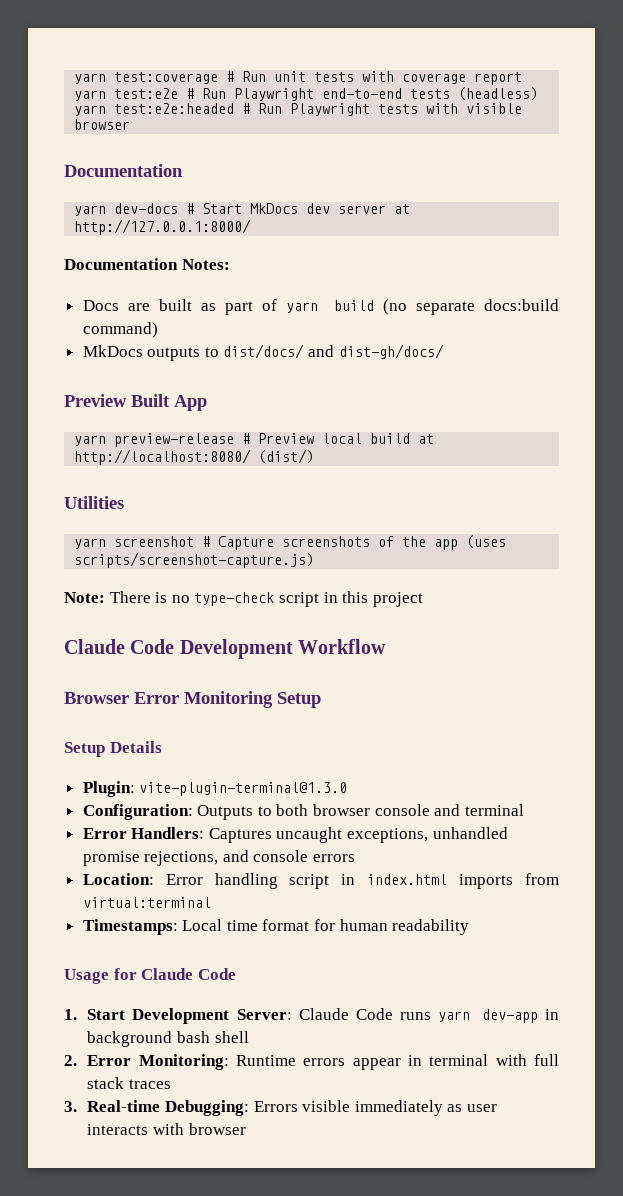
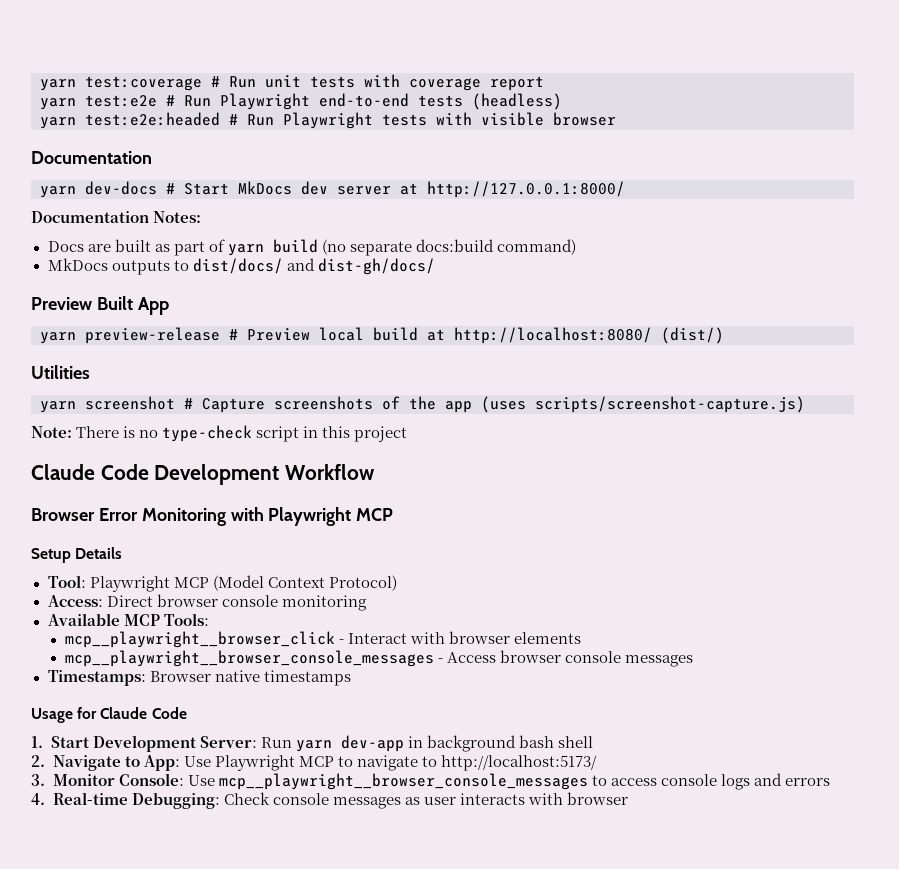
- Browser Error Monitoring Setup
+ Browser Error Monitoring with Playwright MCP
- Plugin: vite-plugin-terminal@1.3.0
- Configuration: Outputs to both browser console and terminal
- Error Handlers: Captures uncaught exceptions, unhandled promise rejections, and console errors
- Location: Error handling script in index.html imports from virtual:terminal
- Timestamps: Local time format for human readability
+ Tool: Playwright MCP (Model Context Protocol)
+ Access: Direct browser console monitoring
+ Available MCP Tools:
+ mcp__playwright__browser_click - Interact with browser elements
+ mcp__playwright__browser_console_messages - Access browser console messages
+ Timestamps: Browser native timestamps
- 1. Start Development Server: Claude Code runs yarn dev-app in background bash shell
+ 1. Start Development Server: Run yarn dev-app in background bash shell
- 2. Error Monitoring: Runtime errors appear in terminal with full stack traces
- 3. Real-time Debugging: Errors visible immediately as user interacts with browser
+ 2. Navigate to App: Use Playwright MCP to navigate to http://localhost:5173/
+ 3. Monitor Console: Use mcp__playwright__browser_console_messages to access console logs and errors
+ 4. Real-time Debugging: Check console messages as user interacts with browser

